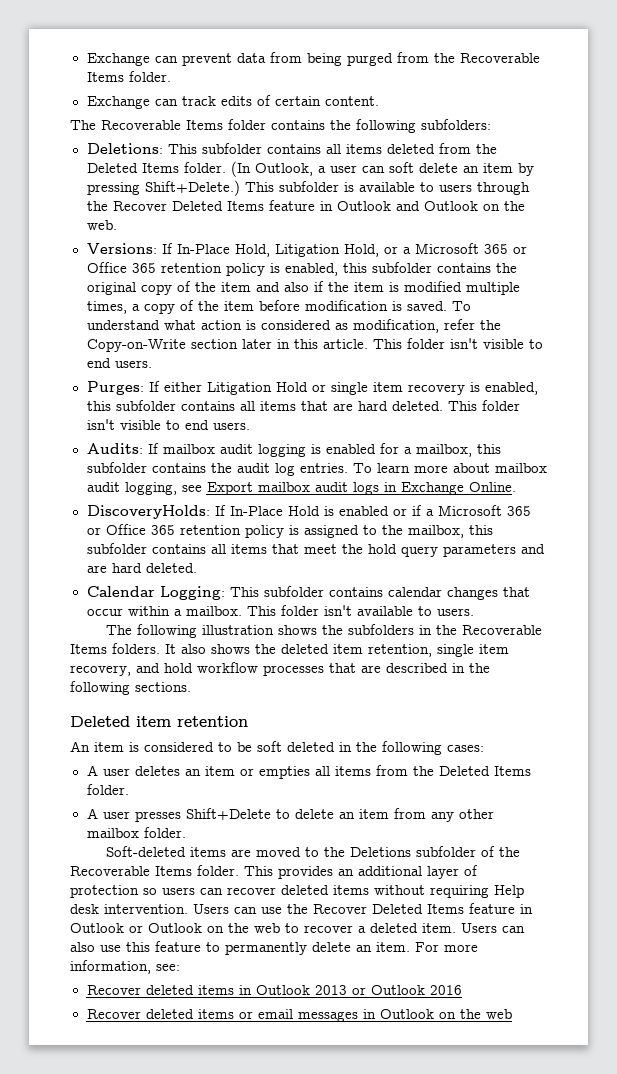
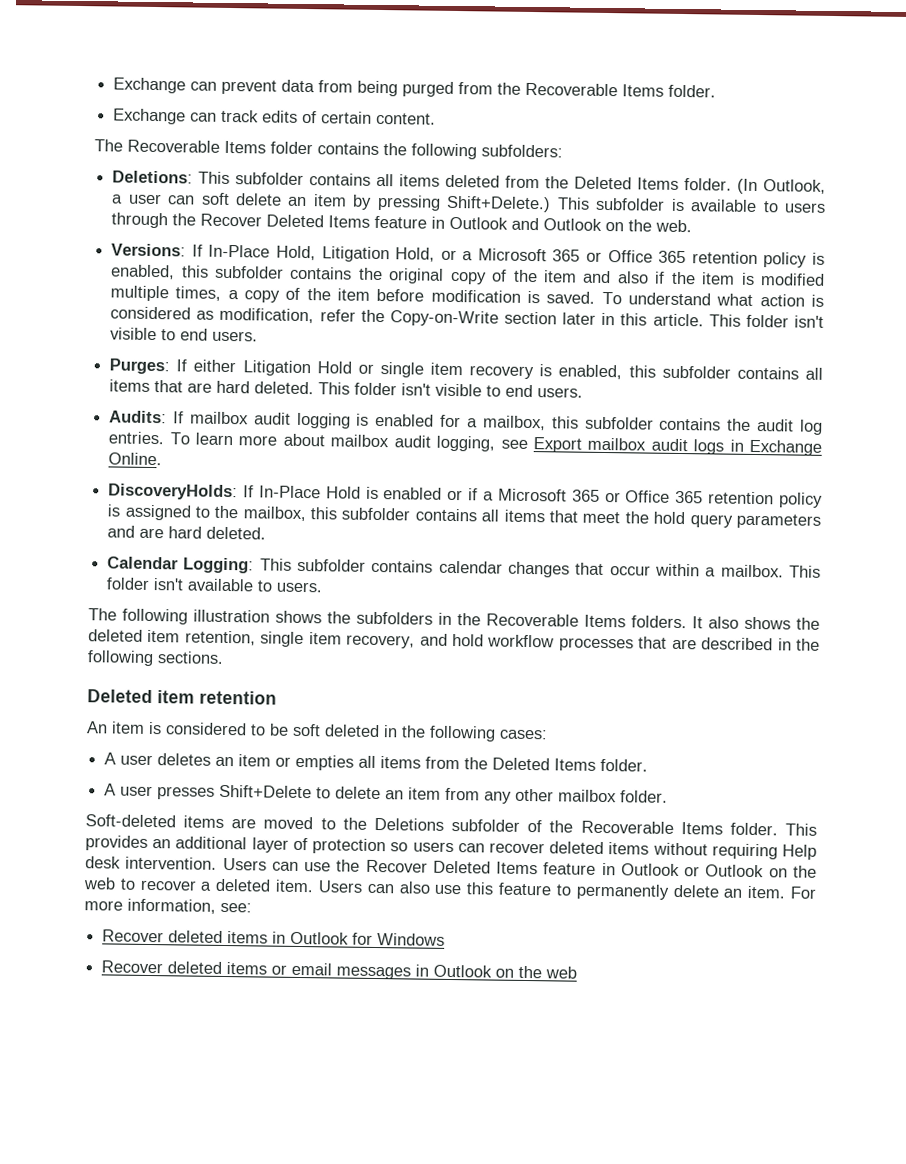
- Recover deleted items in Outlook 2013 or Outlook 2016
+ Recover deleted items in Outlook for Windows

